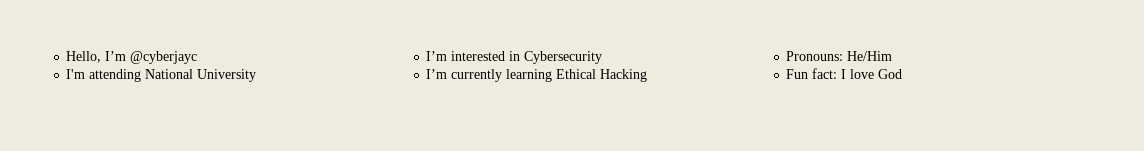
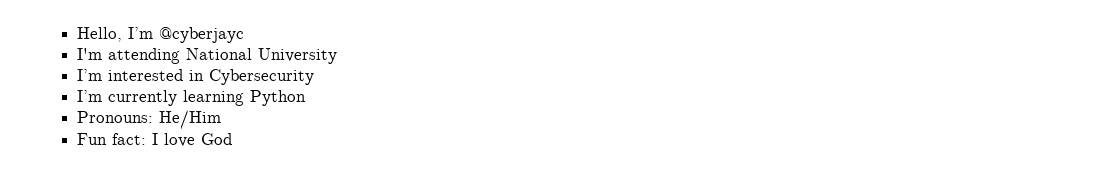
- I’m currently learning Ethical Hacking
+ I’m currently learning Python

